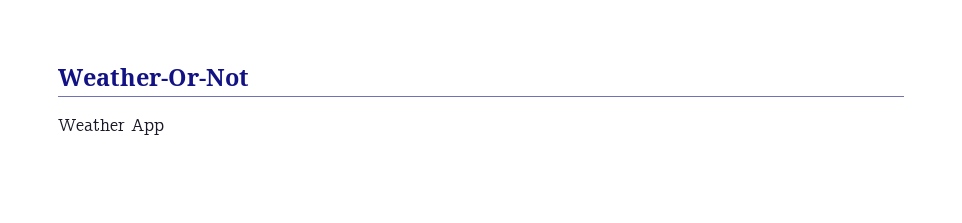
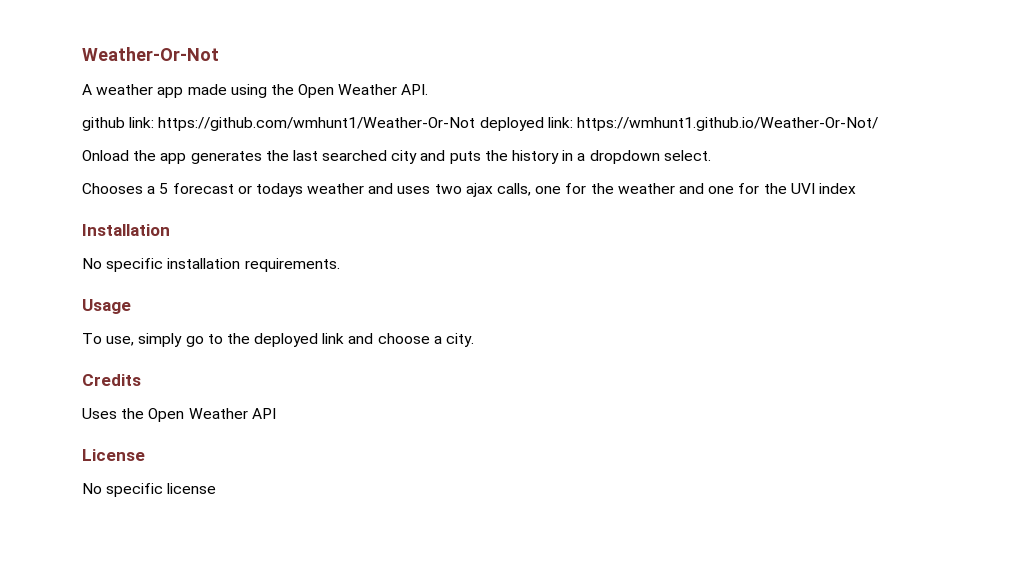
- Weather App
+ A weather app made using the Open Weather API.
+ github link: https://github.com/wmhunt1/Weather-Or-Not deployed link: https://wmhunt1.github.io/Weather-Or-Not/
+ Onload the app generates the last searched city and puts the history in a dropdown select.
+ Chooses a 5 forecast or todays weather and uses two ajax calls, one for the weather and one for the UVI index
+ Installation
+ No specific installation requirements.
+ Usage
+ To use, simply go to the deployed link and choose a city.
+ Credits
+ Uses the Open Weather API
+ License
+ No specific license

